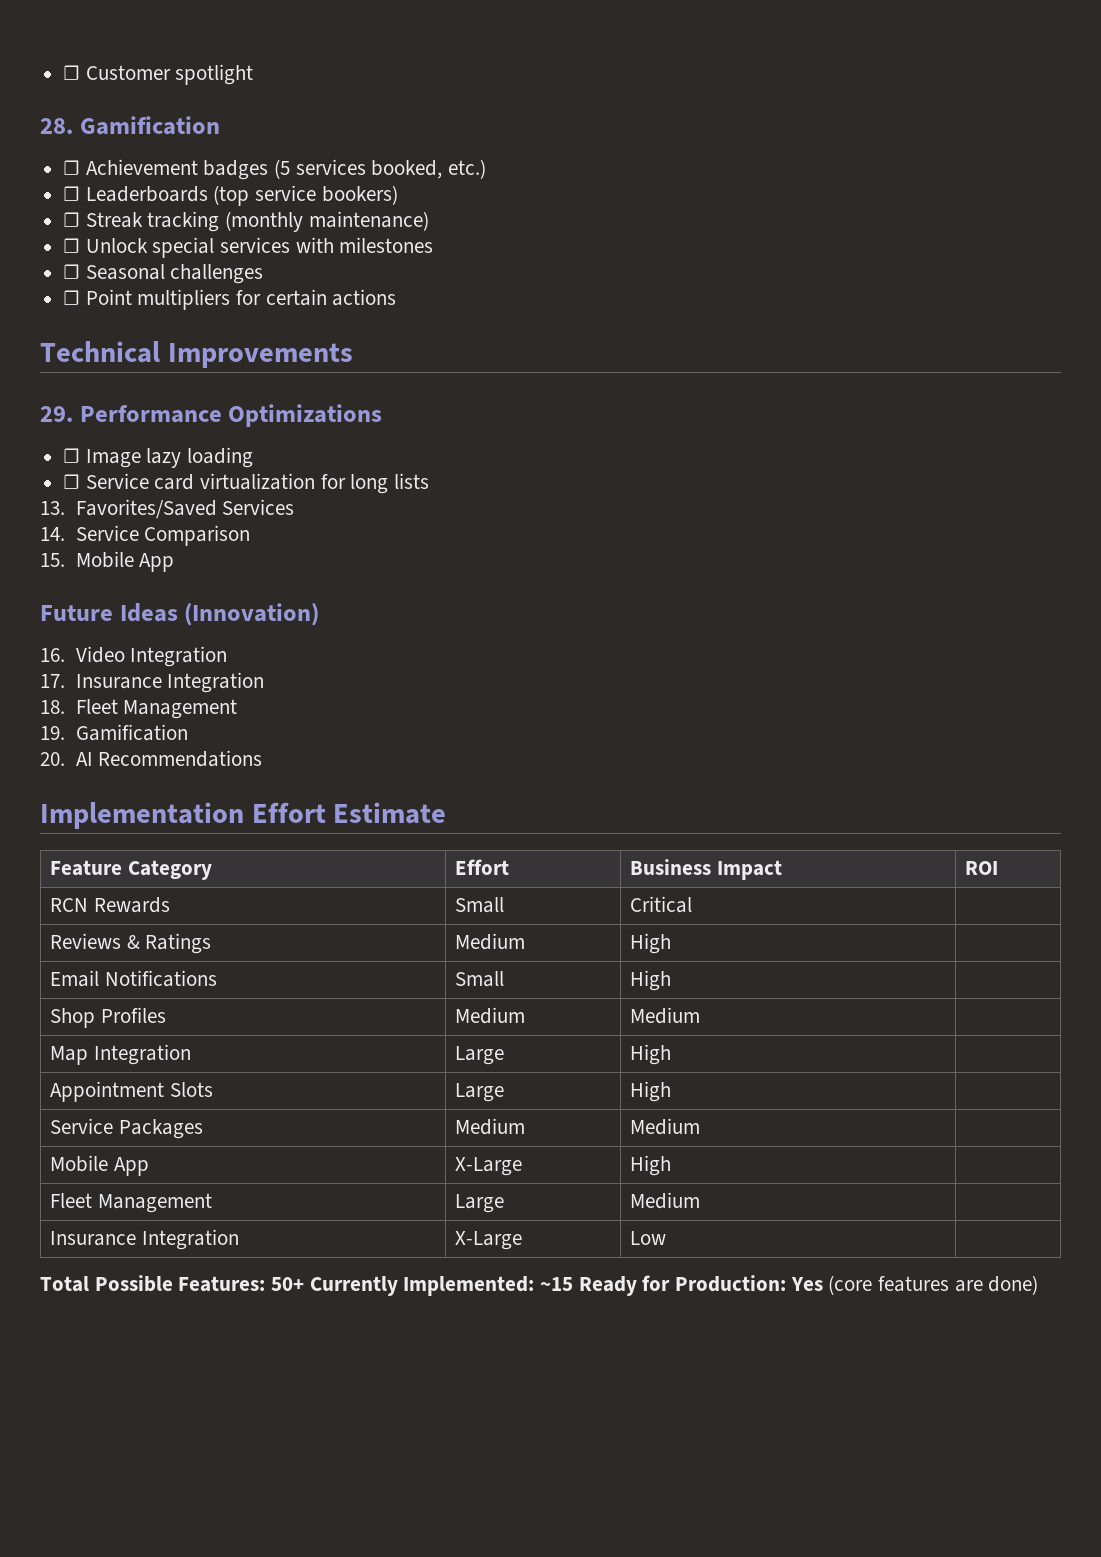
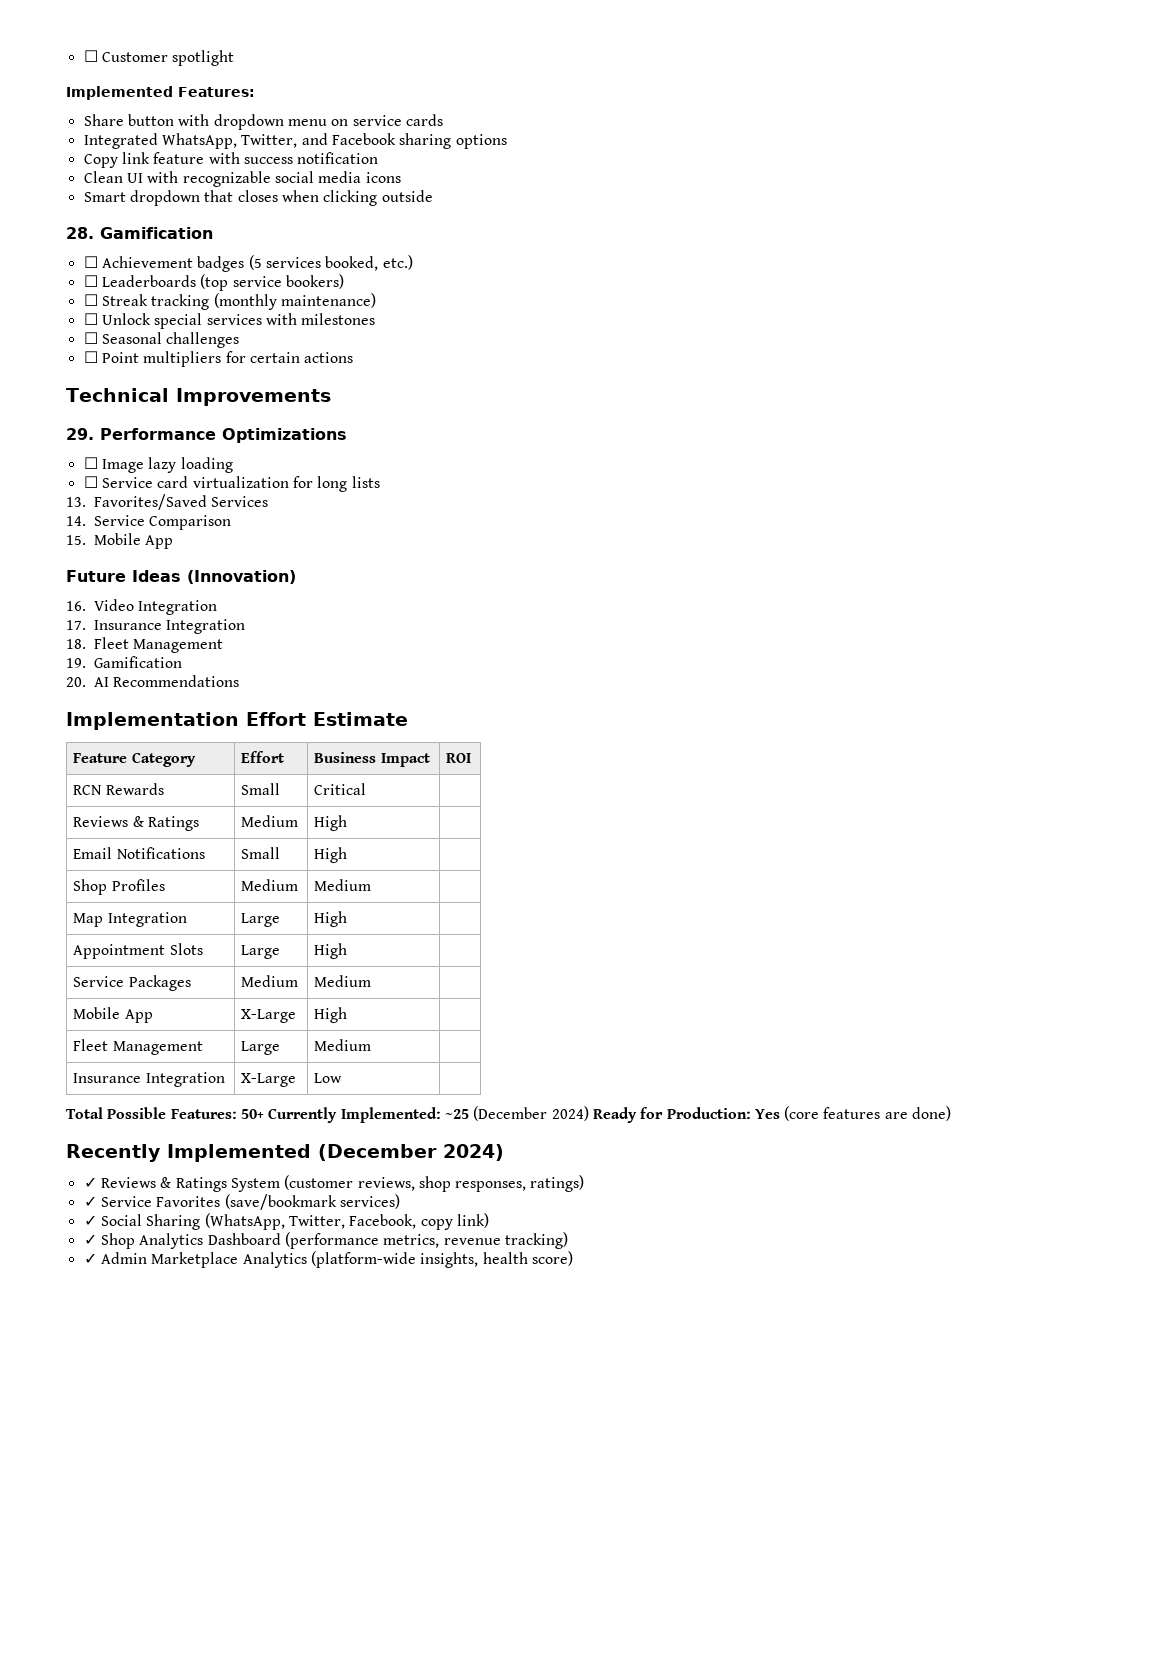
+ Implemented Features:
+ Share button with dropdown menu on service cards
+ Integrated WhatsApp, Twitter, and Facebook sharing options
+ Copy link feature with success notification
+ Clean UI with recognizable social media icons
+ Smart dropdown that closes when clicking outside
- Total Possible Features: 50+ Currently Implemented: ~15 Ready for Production: Yes (core features are done)
+ Total Possible Features: 50+ Currently Implemented: ~25 (December 2024) Ready for Production: Yes (core features are done)
+ Recently Implemented (December 2024)
+ ✓ Reviews & Ratings System (customer reviews, shop responses, ratings)
+ ✓ Service Favorites (save/bookmark services)
+ ✓ Social Sharing (WhatsApp, Twitter, Facebook, copy link)
+ ✓ Shop Analytics Dashboard (performance metrics, revenue tracking)
+ ✓ Admin Marketplace Analytics (platform-wide insights, health score)

